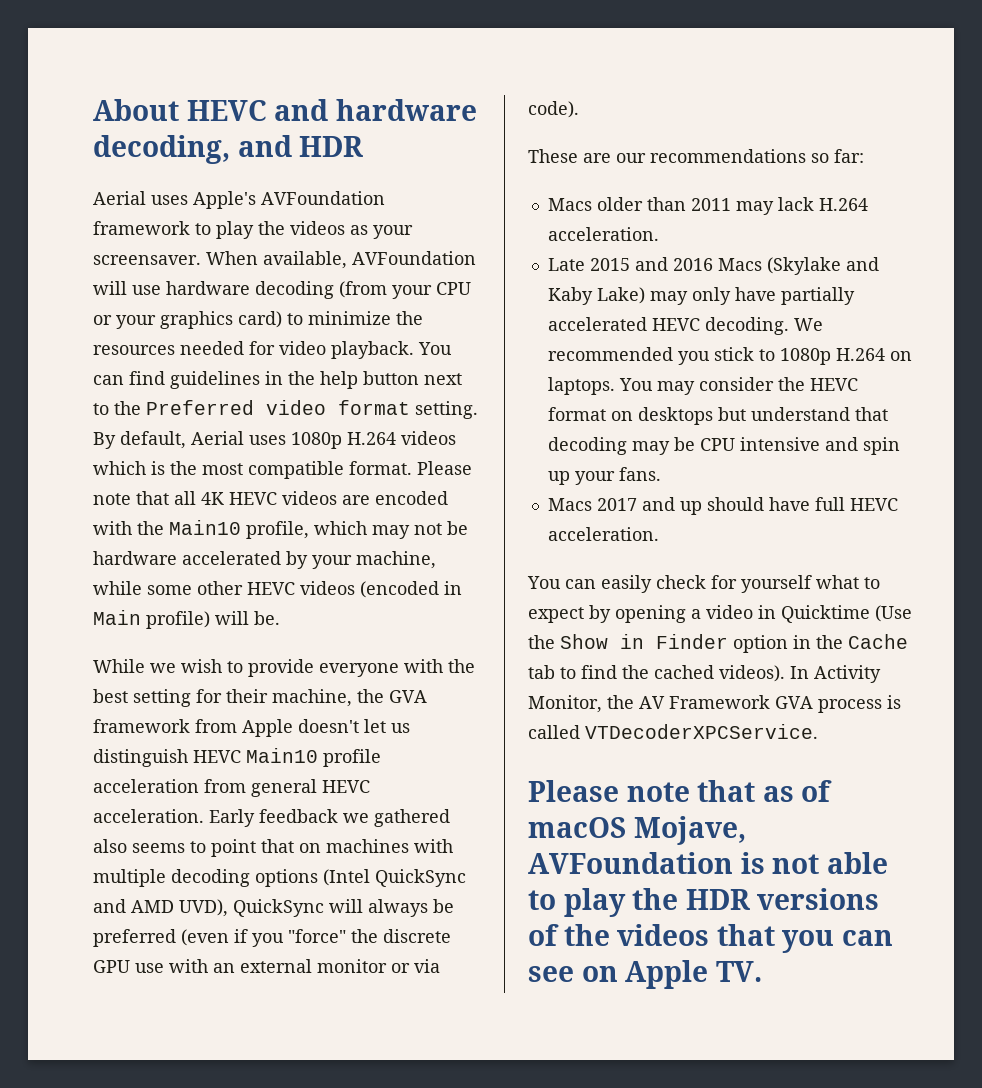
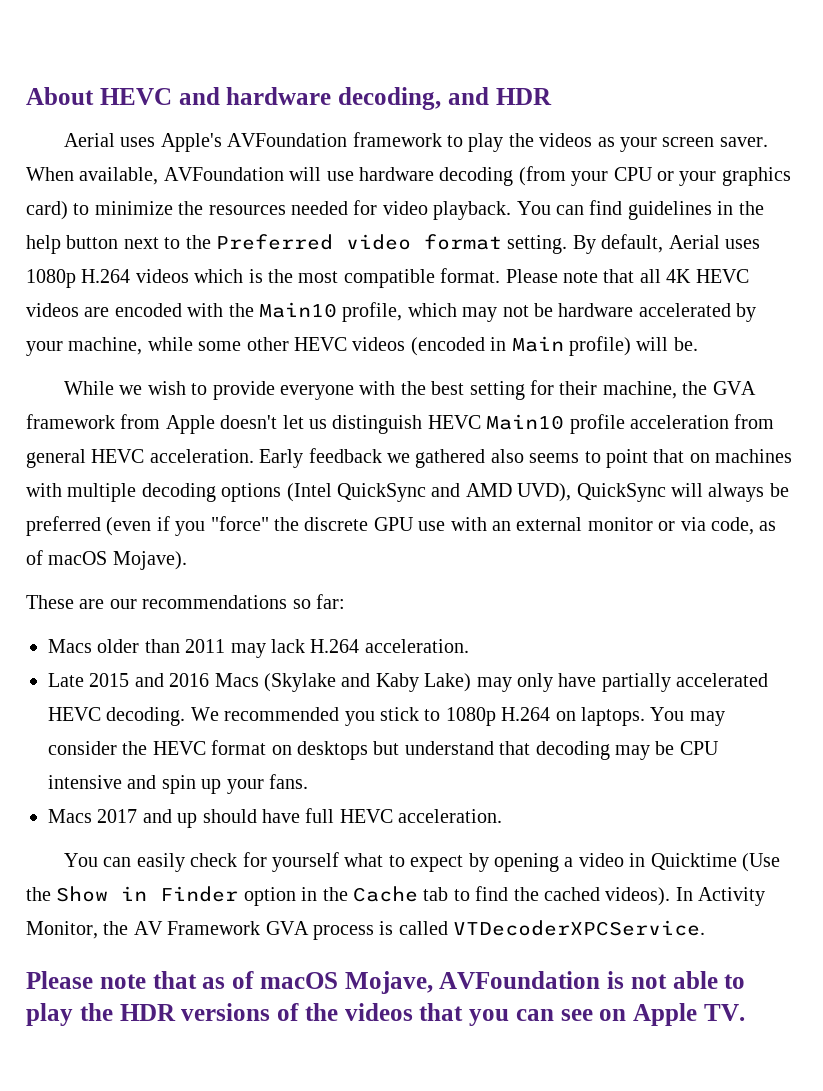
- Aerial uses Apple's AVFoundation framework to play the videos as your screensaver.
+ Aerial uses Apple's AVFoundation framework to play the videos as your screen saver.
- Early feedback we gathered also seems to point that on machines with multiple decoding options (Intel QuickSync and AMD UVD), QuickSync will always be preferred (even if you "force" the discrete GPU use with an external monitor or via code).
+ Early feedback we gathered also seems to point that on machines with multiple decoding options (Intel QuickSync and AMD UVD), QuickSync will always be preferred (even if you "force" the discrete GPU use with an external monitor or via code, as of macOS Mojave).

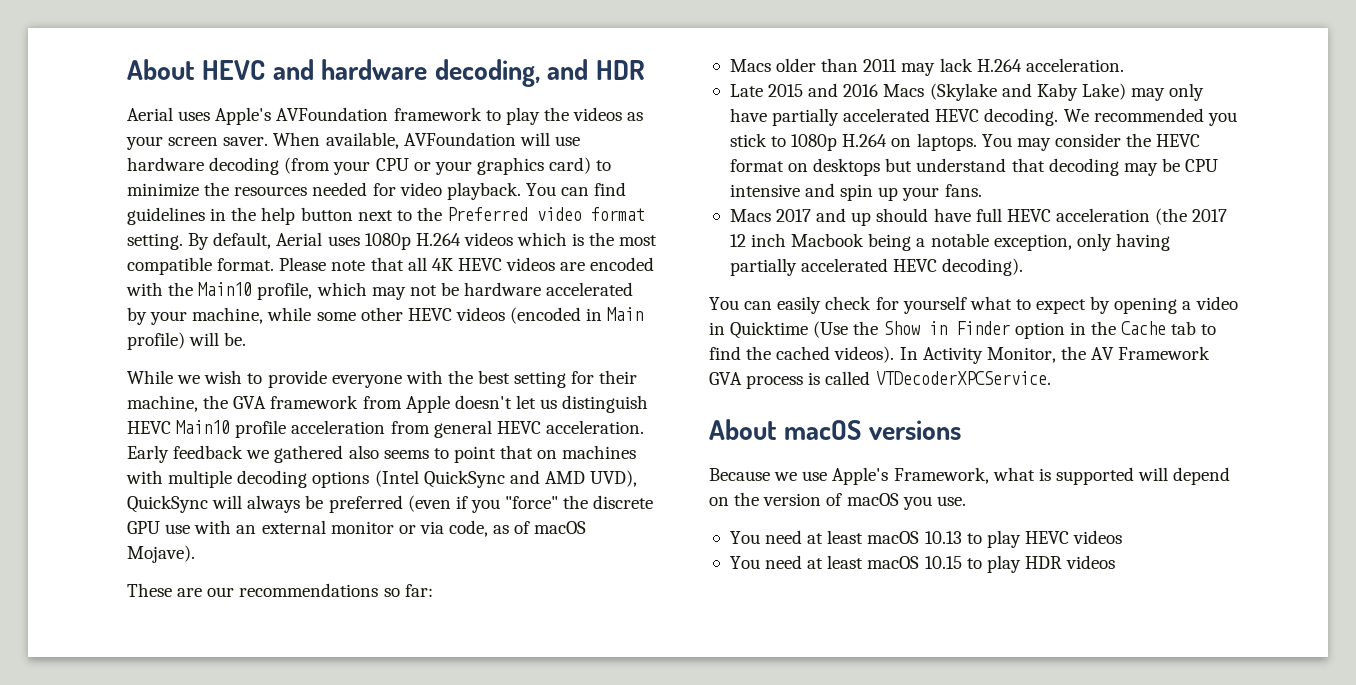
- Macs 2017 and up should have full HEVC acceleration.
+ Macs 2017 and up should have full HEVC acceleration (the 2017 12 inch Macbook being a notable exception, only having partially accelerated HEVC decoding).
- Please note that as of macOS Mojave, AVFoundation is not able to play the HDR versions of the videos that you can see on Apple TV.
+ About macOS versions
+ Because we use Apple's Framework, what is supported will depend on the version of macOS you use.
+ You need at least macOS 10.13 to play HEVC videos
+ You need at least macOS 10.15 to play HDR videos

